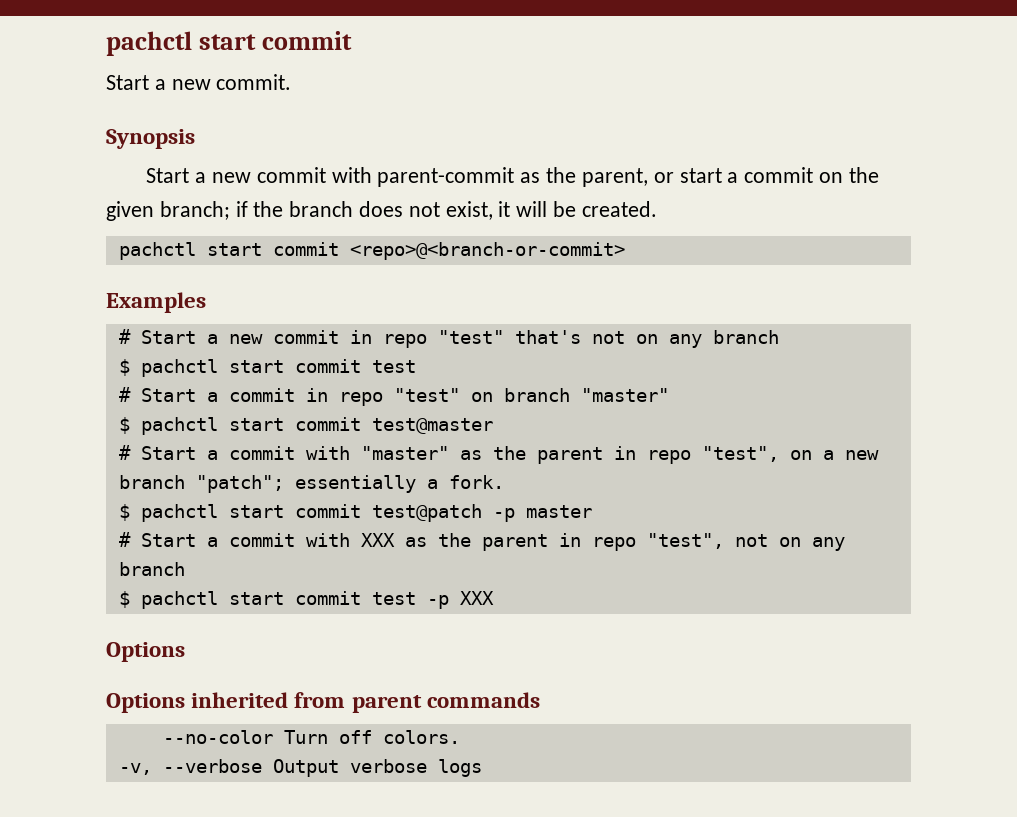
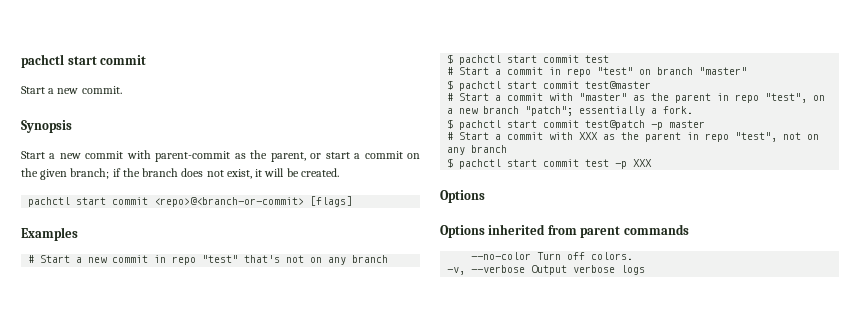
- pachctl start commit <repo>@<branch-or-commit>
+ pachctl start commit <repo>@<branch-or-commit> [flags]

